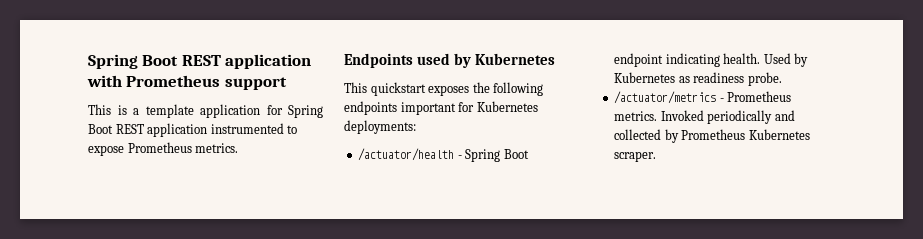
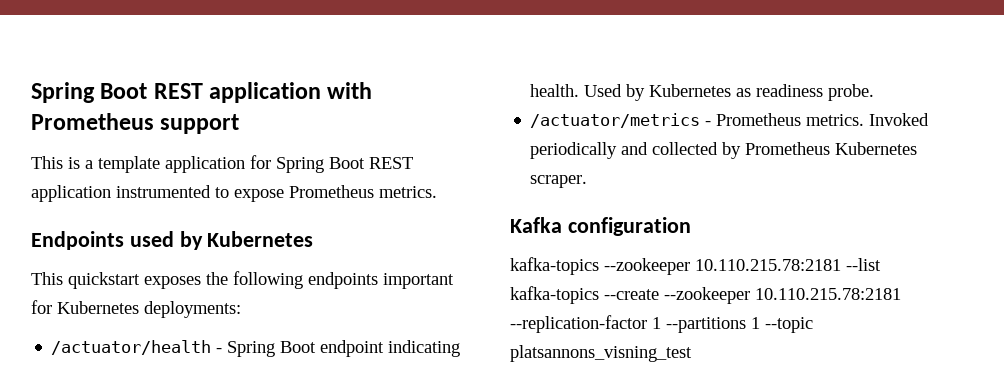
+ Kafka configuration
+ kafka-topics --zookeeper 10.110.215.78:2181 --list kafka-topics --create --zookeeper 10.110.215.78:2181 --replication-factor 1 --partitions 1 --topic platsannons_visning_test

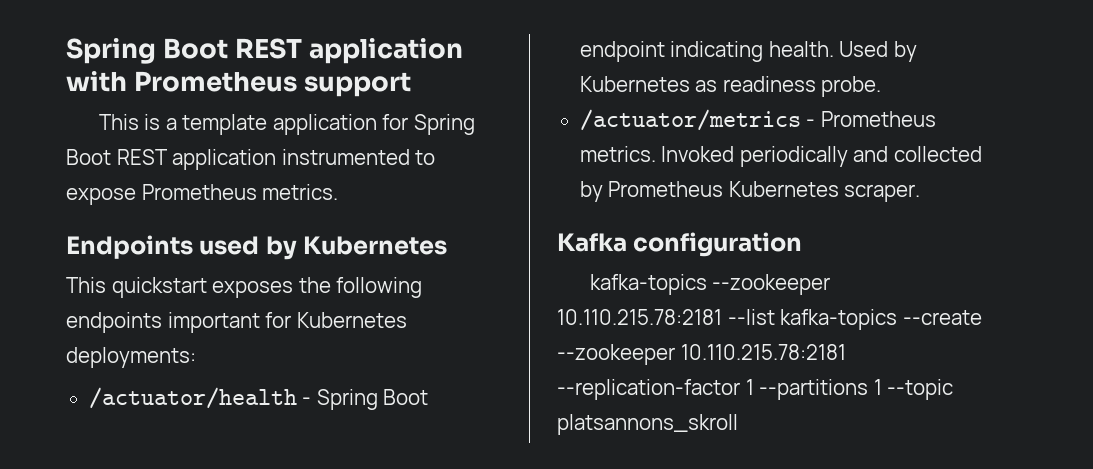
- kafka-topics --zookeeper 10.110.215.78:2181 --list kafka-topics --create --zookeeper 10.110.215.78:2181 --replication-factor 1 --partitions 1 --topic platsannons_visning_test
+ kafka-topics --zookeeper 10.110.215.78:2181 --list kafka-topics --create --zookeeper 10.110.215.78:2181 --replication-factor 1 --partitions 1 --topic platsannons_skroll

